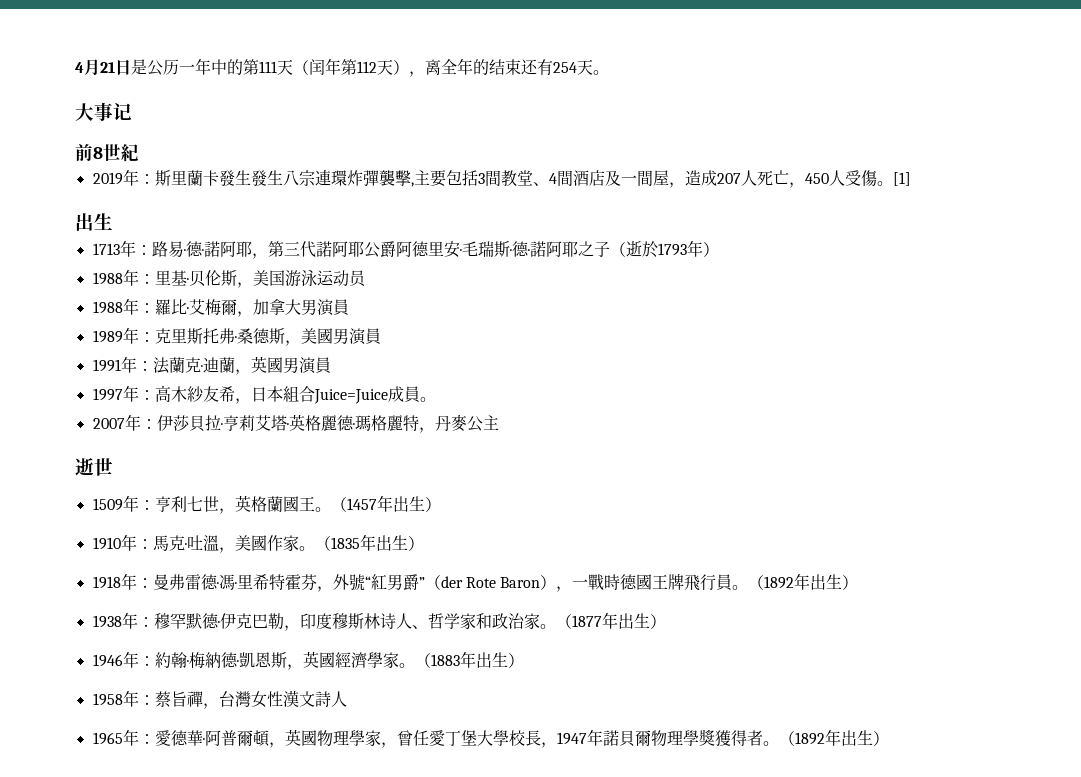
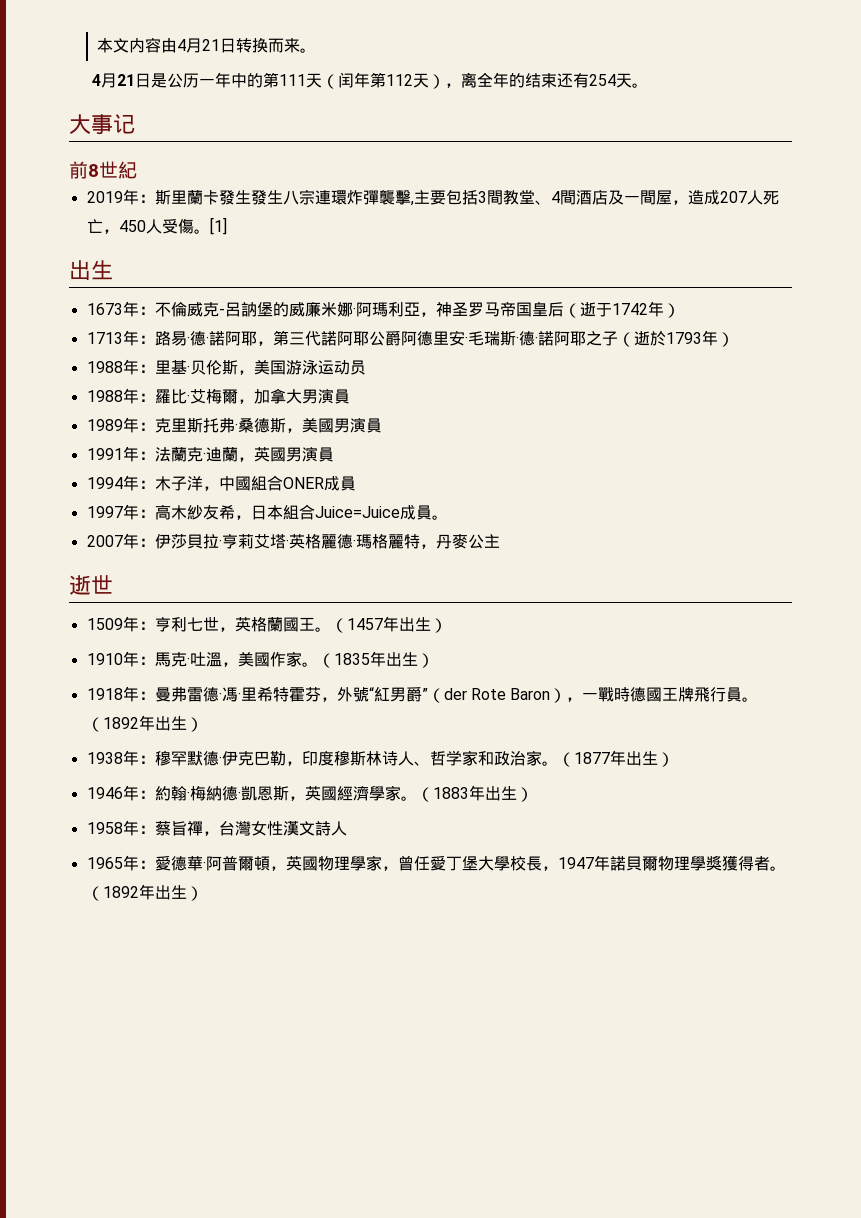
+ 本文内容由4月21日转换而来。
+ 1673年：不倫威克-呂訥堡的威廉米娜·阿瑪利亞，神圣罗马帝国皇后（逝于1742年）
+ 1994年：木子洋，中國組合ONER成員

